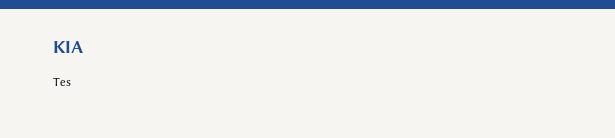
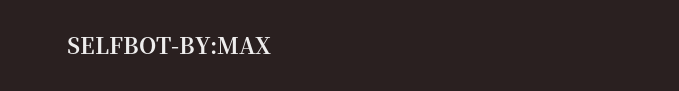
- KIA
- Tes
+ SELFBOT-BY:MAX

